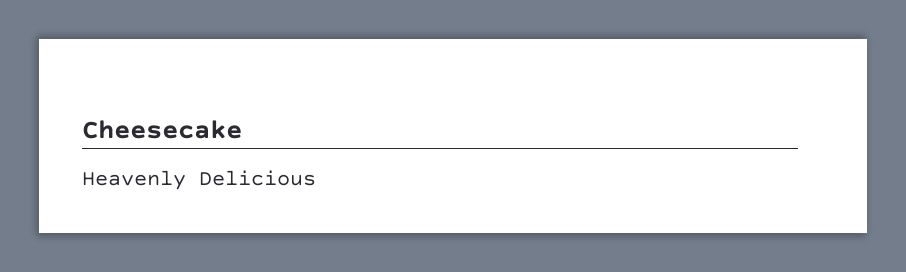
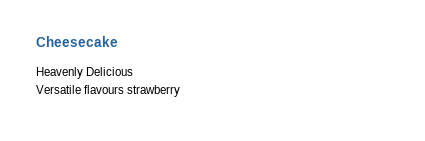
+ Versatile flavours strawberry

